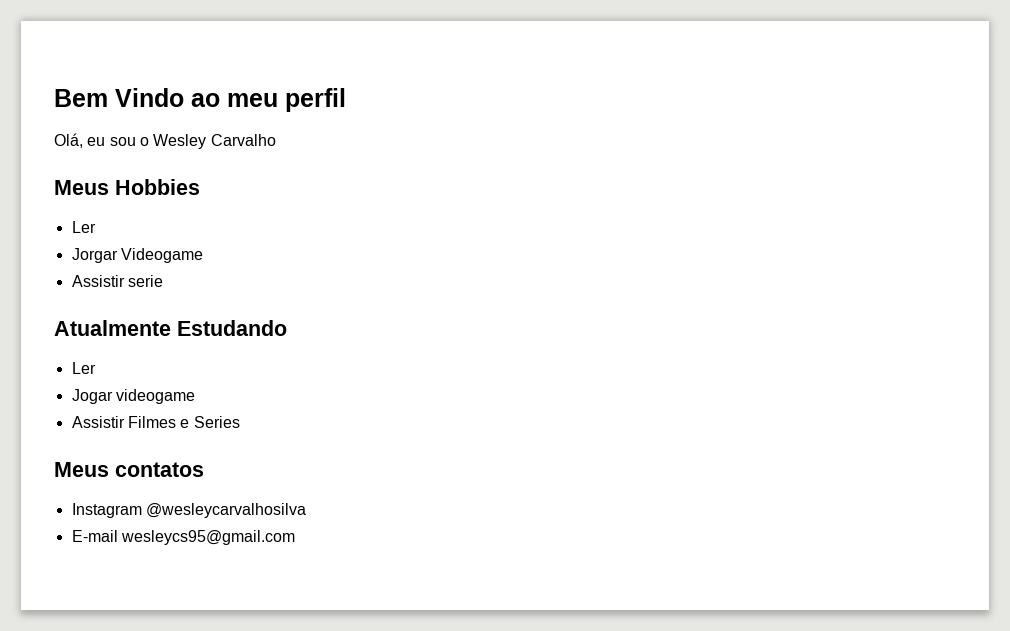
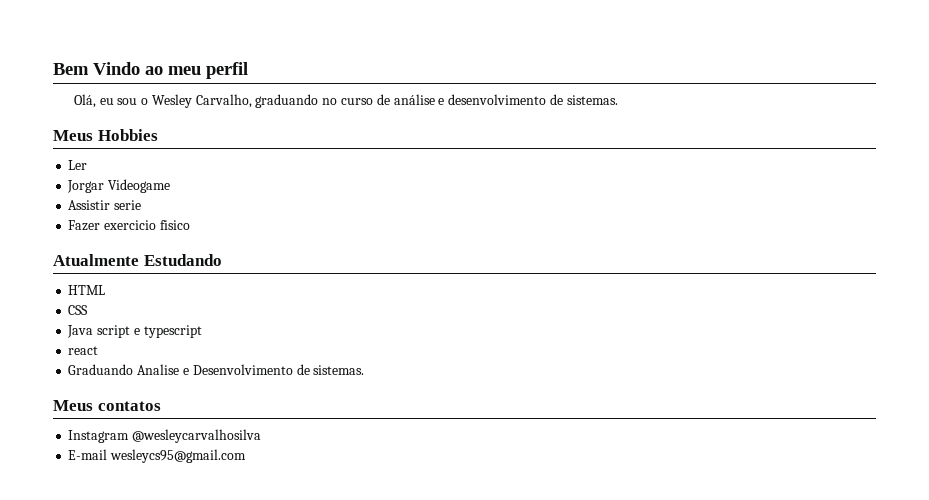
- Olá, eu sou o Wesley Carvalho
+ Olá, eu sou o Wesley Carvalho, graduando no curso de análise e desenvolvimento de sistemas.
+ Fazer exercicio fisico
  Atualmente Estudando
- Ler
- Jogar videogame
- Assistir Filmes e Series
+ HTML
+ CSS
+ Java script e typescript
+ react
+ Graduando Analise e Desenvolvimento de sistemas.

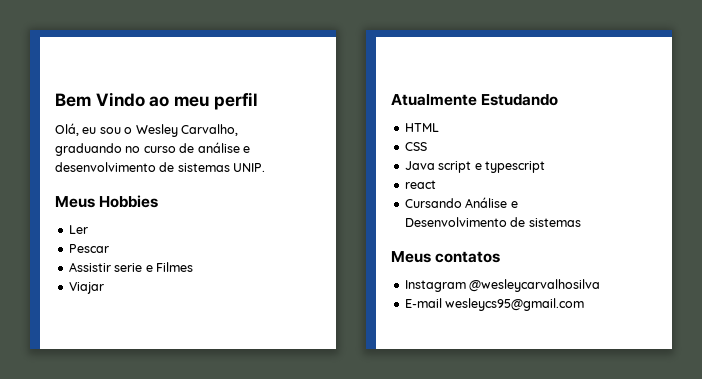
- Olá, eu sou o Wesley Carvalho, graduando no curso de análise e desenvolvimento de sistemas.
+ Olá, eu sou o Wesley Carvalho, graduando no curso de análise e desenvolvimento de sistemas UNIP.
- Jorgar Videogame
+ Pescar
- Assistir serie
- Fazer exercicio fisico
+ Assistir serie e Filmes
+ Viajar
- Graduando Analise e Desenvolvimento de sistemas.
+ Cursando Análise e Desenvolvimento de sistemas

